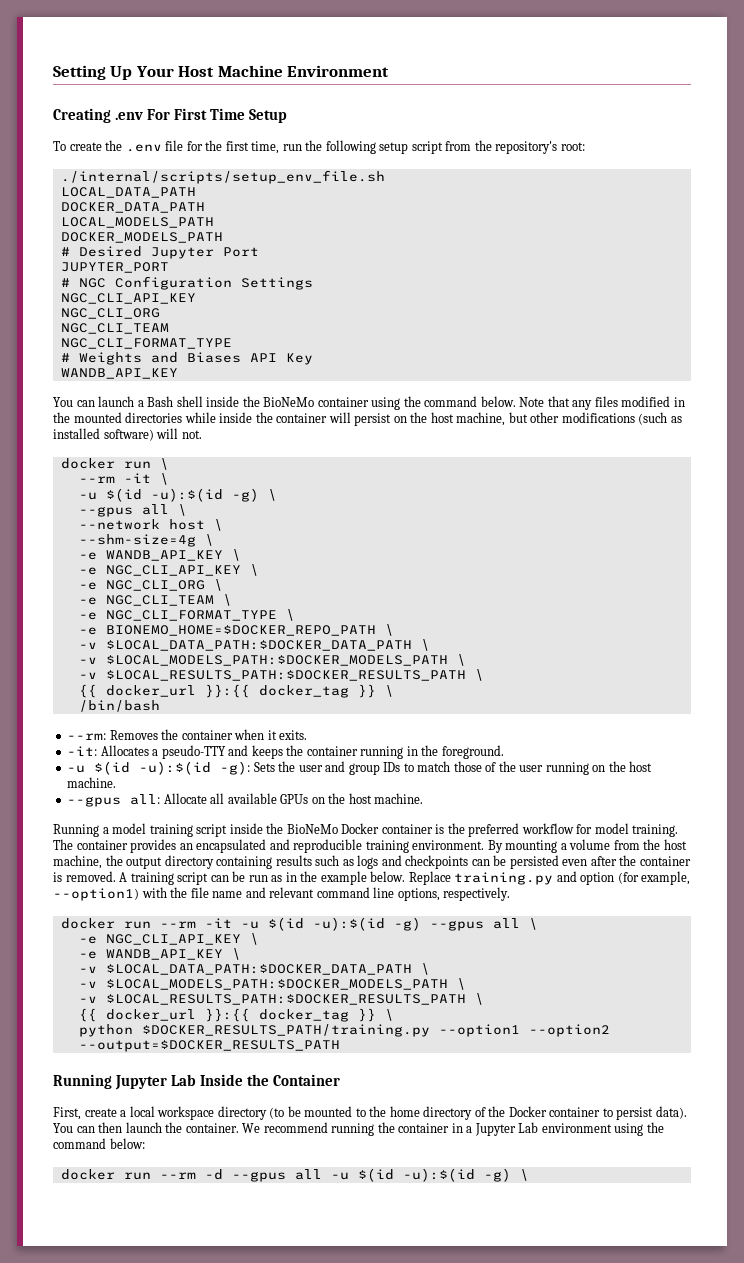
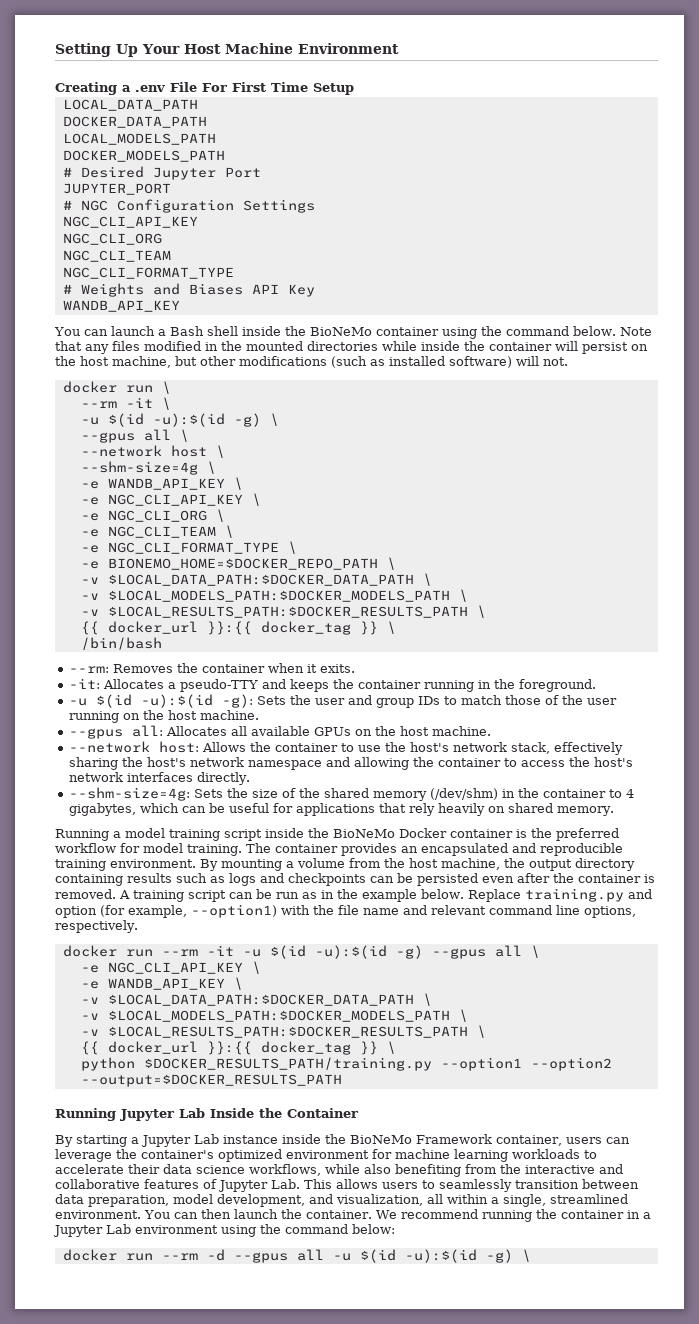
- Creating .env For First Time Setup
+ Creating a .env File For First Time Setup
- To create the .env file for the first time, run the following setup script from the repository's root:
- ./internal/scripts/setup_env_file.sh
- --gpus all: Allocate all available GPUs on the host machine.
+ --gpus all: Allocates all available GPUs on the host machine.
+ --network host: Allows the container to use the host's network stack, effectively sharing the host's network namespace and allowing the container to access the host's network interfaces directly.
+ --shm-size=4g: Sets the size of the shared memory (/dev/shm) in the container to 4 gigabytes, which can be useful for applications that rely heavily on shared memory.
- First, create a local workspace directory (to be mounted to the home directory of the Docker container to persist data).
+ By starting a Jupyter Lab instance inside the BioNeMo Framework container, users can leverage the container's optimized environment for machine learning workloads to accelerate their data science workflows, while also benefiting from the interactive and collaborative features of Jupyter Lab. This allows users to seamlessly transition between data preparation, model development, and visualization, all within a single, streamlined environment.

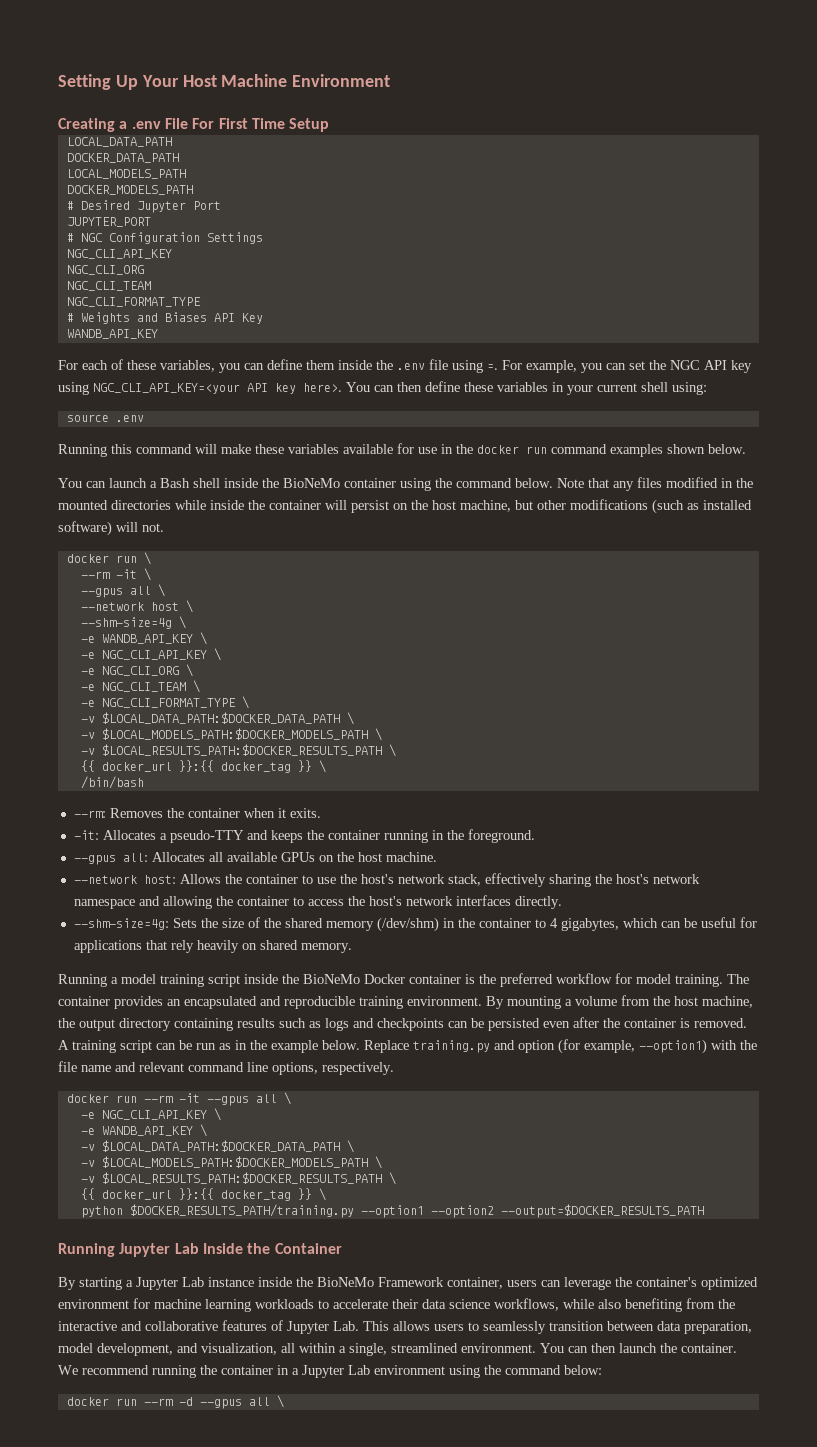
+ For each of these variables, you can define them inside the .env file using =. For example, you can set the NGC API key using NGC_CLI_API_KEY=<your API key here>. You can then define these variables in your current shell using:
+ source .env
+ Running this command will make these variables available for use in the docker run command examples shown below.
  --rm -it \
- -u $(id -u):$(id -g) \
- -e BIONEMO_HOME=$DOCKER_REPO_PATH \
- -u $(id -u):$(id -g): Sets the user and group IDs to match those of the user running on the host machine.
- docker run --rm -it -u $(id -u):$(id -g) --gpus all \
+ docker run --rm -it --gpus all \
- docker run --rm -d --gpus all -u $(id -u):$(id -g) \
+ docker run --rm -d --gpus all \

